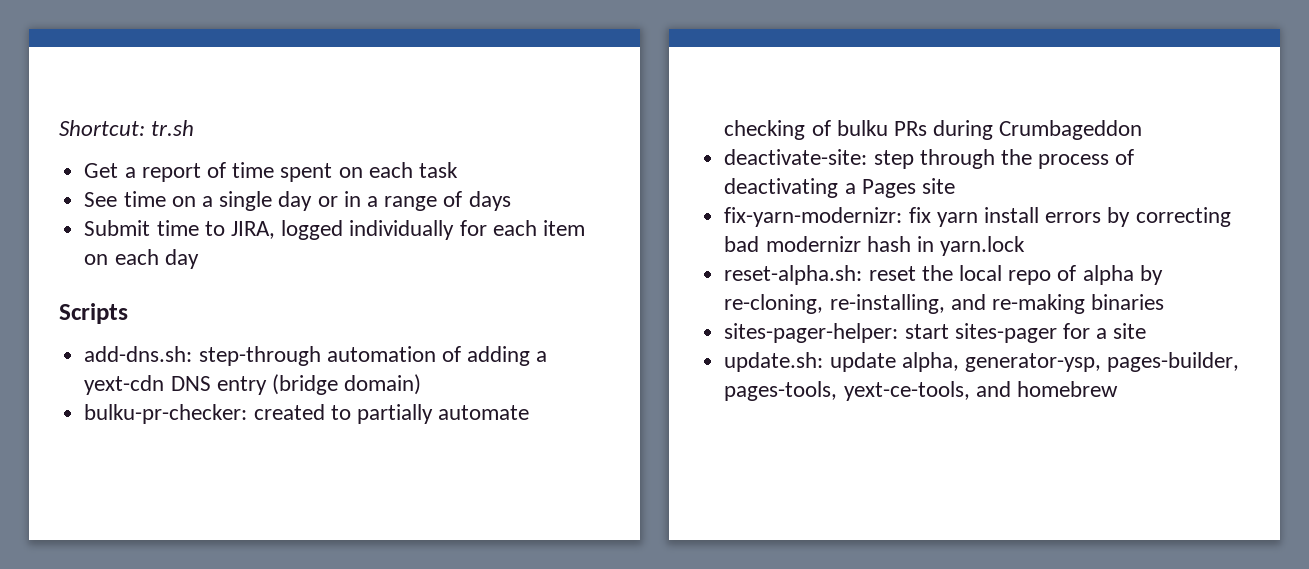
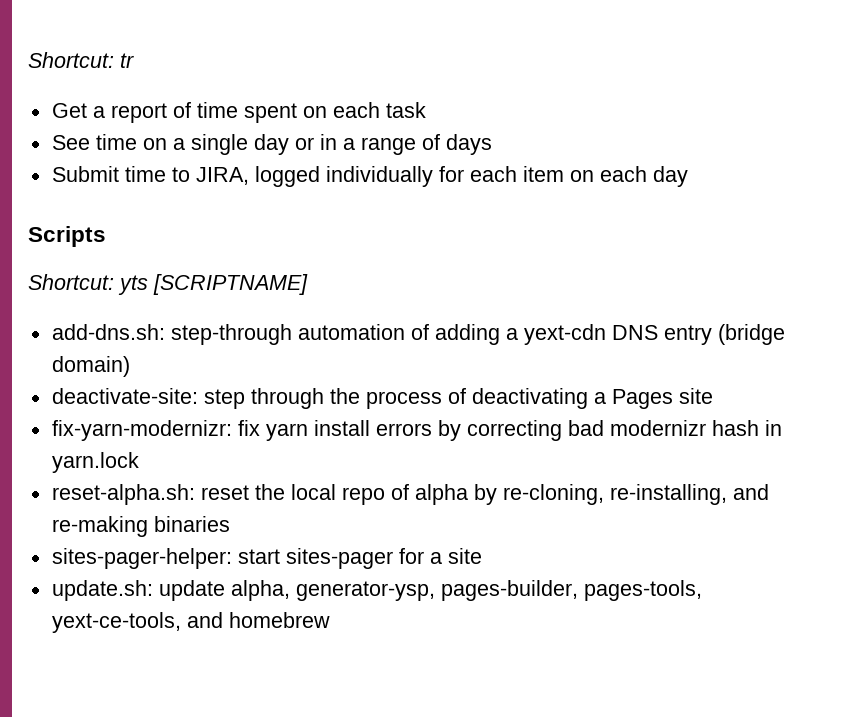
- Shortcut: tr.sh
+ Shortcut: tr
+ Shortcut: yts [SCRIPTNAME]
- bulku-pr-checker: created to partially automate checking of bulku PRs during Crumbageddon

